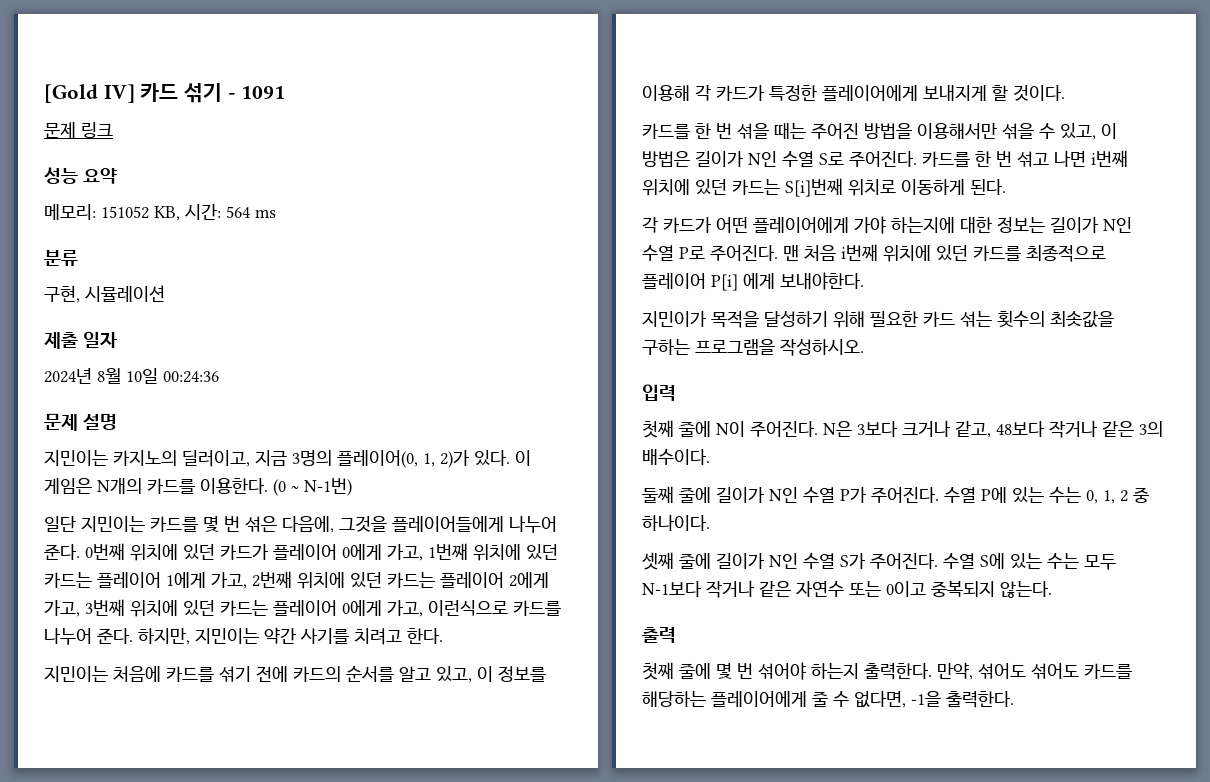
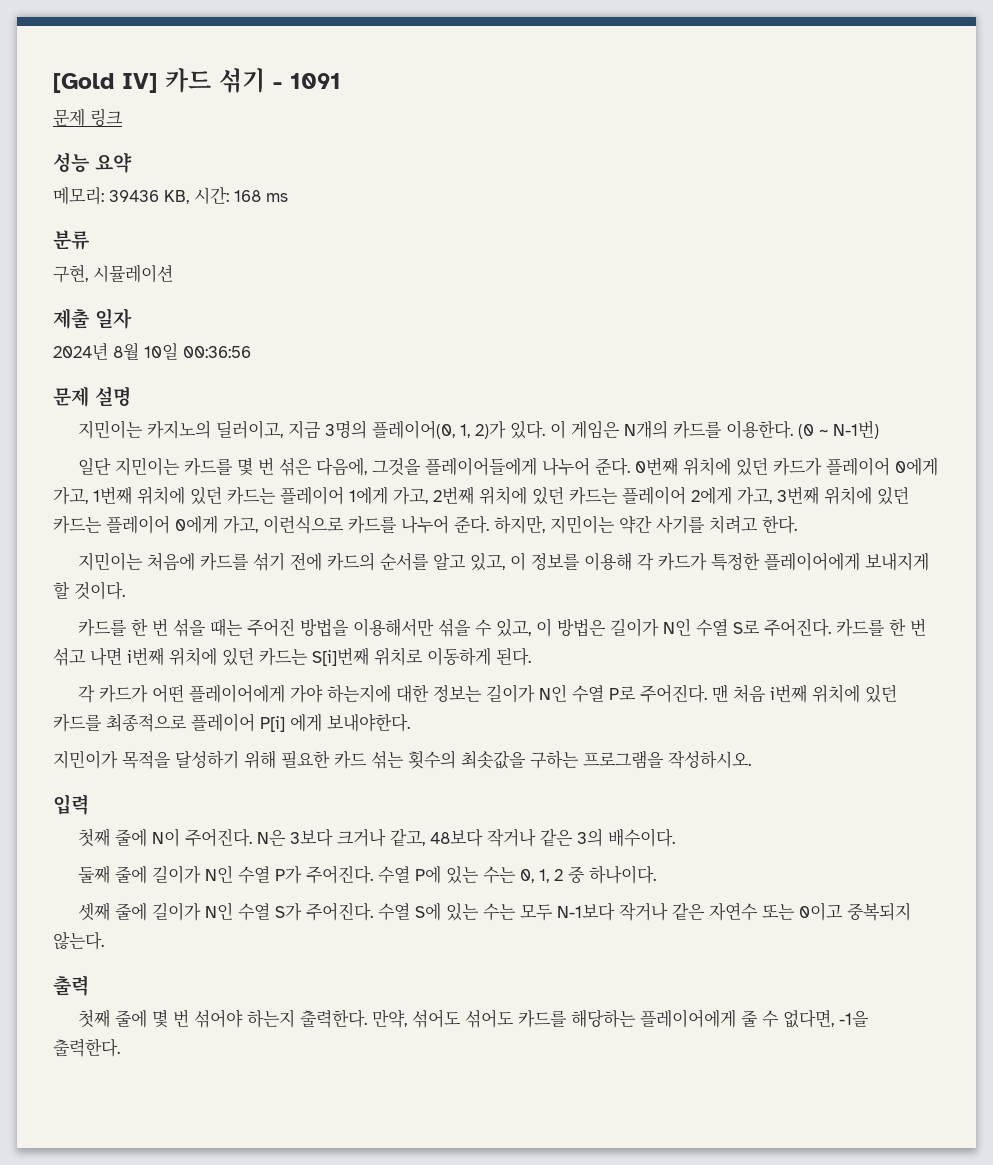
- 메모리: 151052 KB, 시간: 564 ms
+ 메모리: 39436 KB, 시간: 168 ms
- 2024년 8월 10일 00:24:36
+ 2024년 8월 10일 00:36:56

